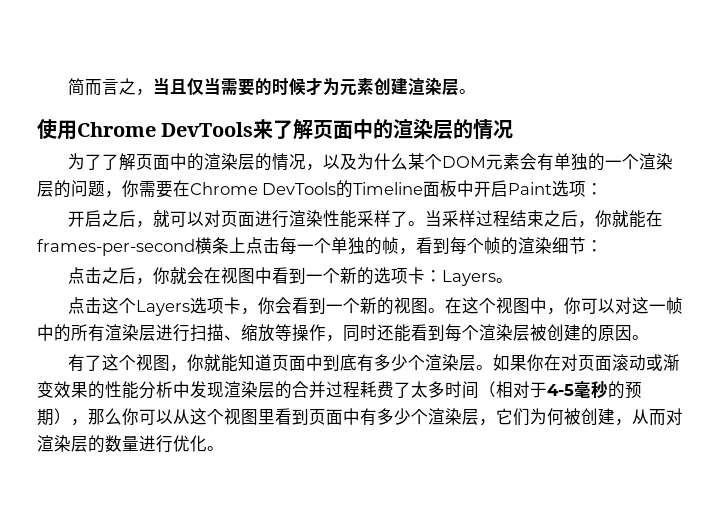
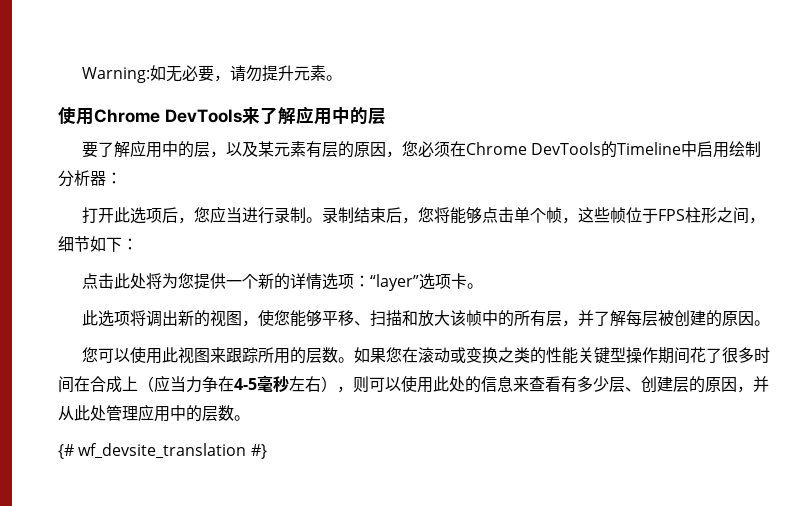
- 简而言之，当且仅当需要的时候才为元素创建渲染层。
+ Warning:如无必要，请勿提升元素。
- 使用Chrome DevTools来了解页面中的渲染层的情况
- 为了了解页面中的渲染层的情况，以及为什么某个DOM元素会有单独的一个渲染层的问题，你需要在Chrome DevTools的Timeline面板中开启Paint选项：
- 开启之后，就可以对页面进行渲染性能采样了。当采样过程结束之后，你就能在frames-per-second横条上点击每一个单独的帧，看到每个帧的渲染细节：
- 点击之后，你就会在视图中看到一个新的选项卡：Layers。
- 点击这个Layers选项卡，你会看到一个新的视图。在这个视图中，你可以对这一帧中的所有渲染层进行扫描、缩放等操作，同时还能看到每个渲染层被创建的原因。
- 有了这个视图，你就能知道页面中到底有多少个渲染层。如果你在对页面滚动或渐变效果的性能分析中发现渲染层的合并过程耗费了太多时间（相对于4-5毫秒的预期），那么你可以从这个视图里看到页面中有多少个渲染层，它们为何被创建，从而对渲染层的数量进行优化。
+ 使用Chrome DevTools来了解应用中的层
+ 要了解应用中的层，以及某元素有层的原因，您必须在Chrome DevTools的Timeline中启用绘制分析器：
+ 打开此选项后，您应当进行录制。录制结束后，您将能够点击单个帧，这些帧位于FPS柱形之间，细节如下：
+ 点击此处将为您提供一个新的详情选项：“layer”选项卡。
+ 此选项将调出新的视图，使您能够平移、扫描和放大该帧中的所有层，并了解每层被创建的原因。
+ 您可以使用此视图来跟踪所用的层数。如果您在滚动或变换之类的性能关键型操作期间花了很多时间在合成上（应当力争在4-5毫秒左右），则可以使用此处的信息来查看有多少层、创建层的原因，并从此处管理应用中的层数。
+ {# wf_devsite_translation #}

